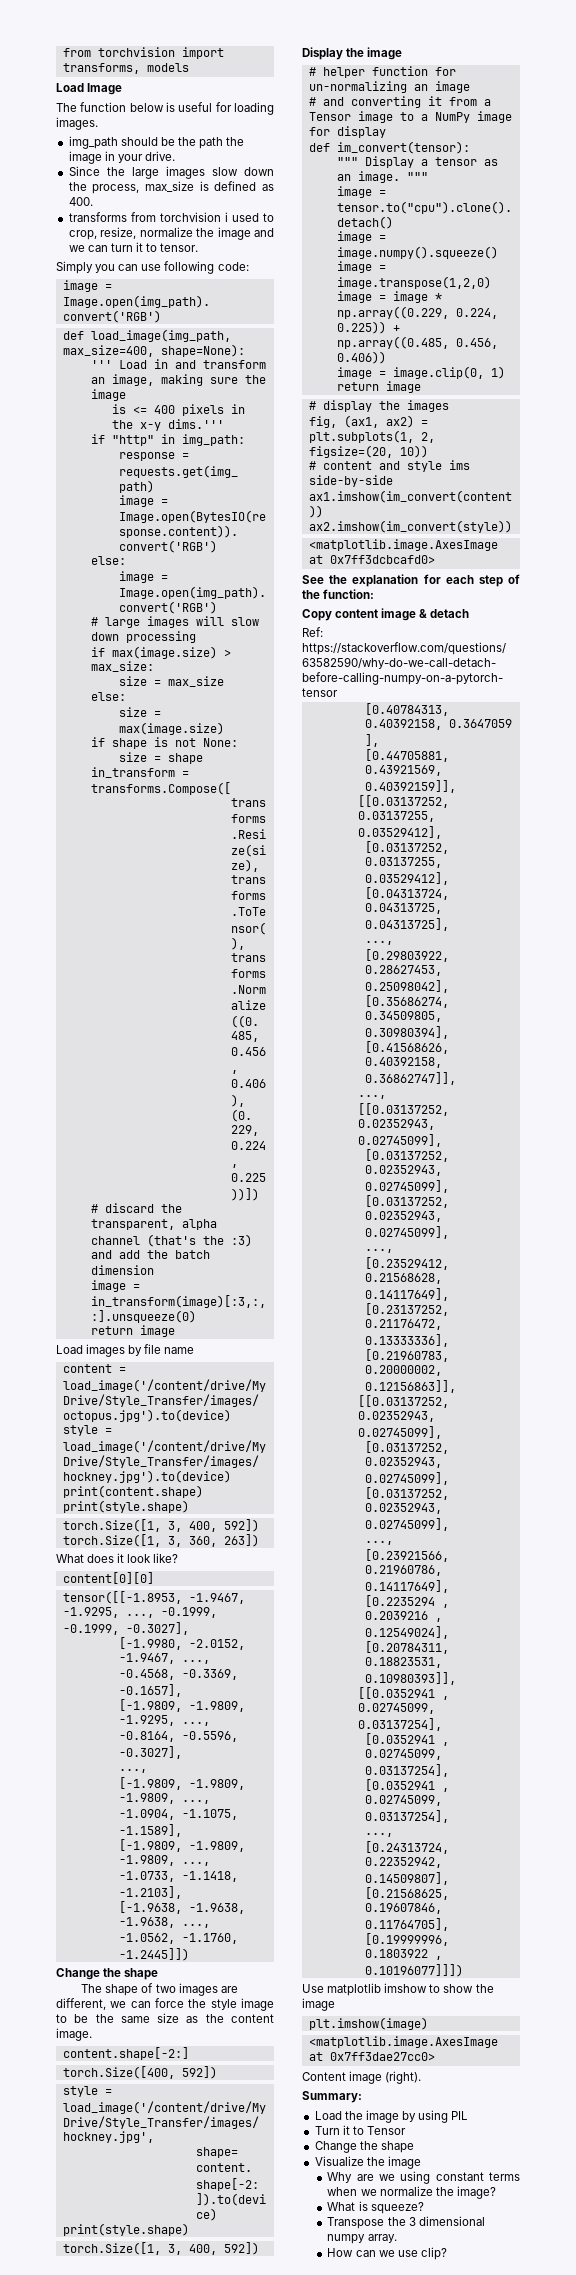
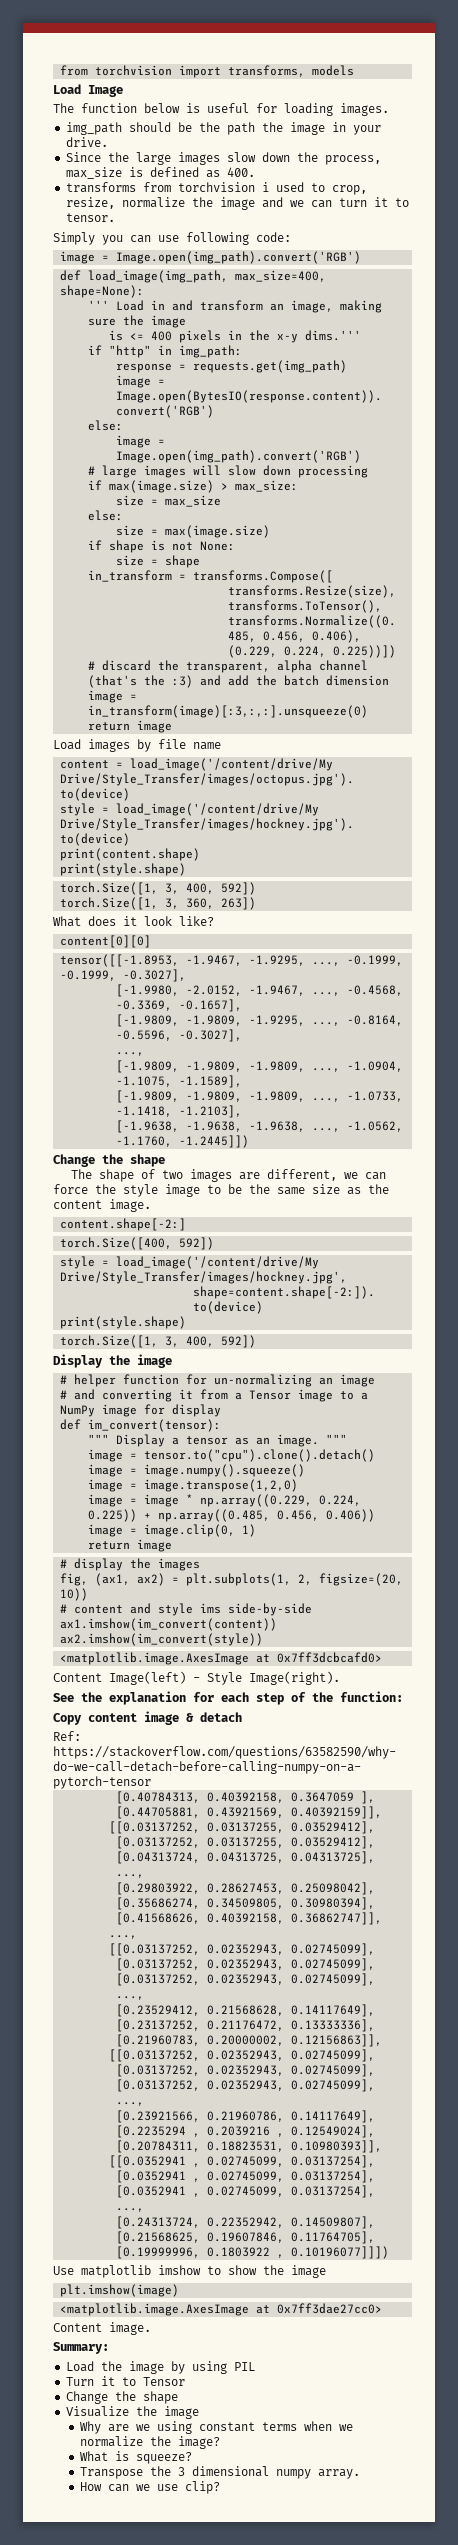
+ Content Image(left) - Style Image(right).
- Content image (right).
+ Content image.

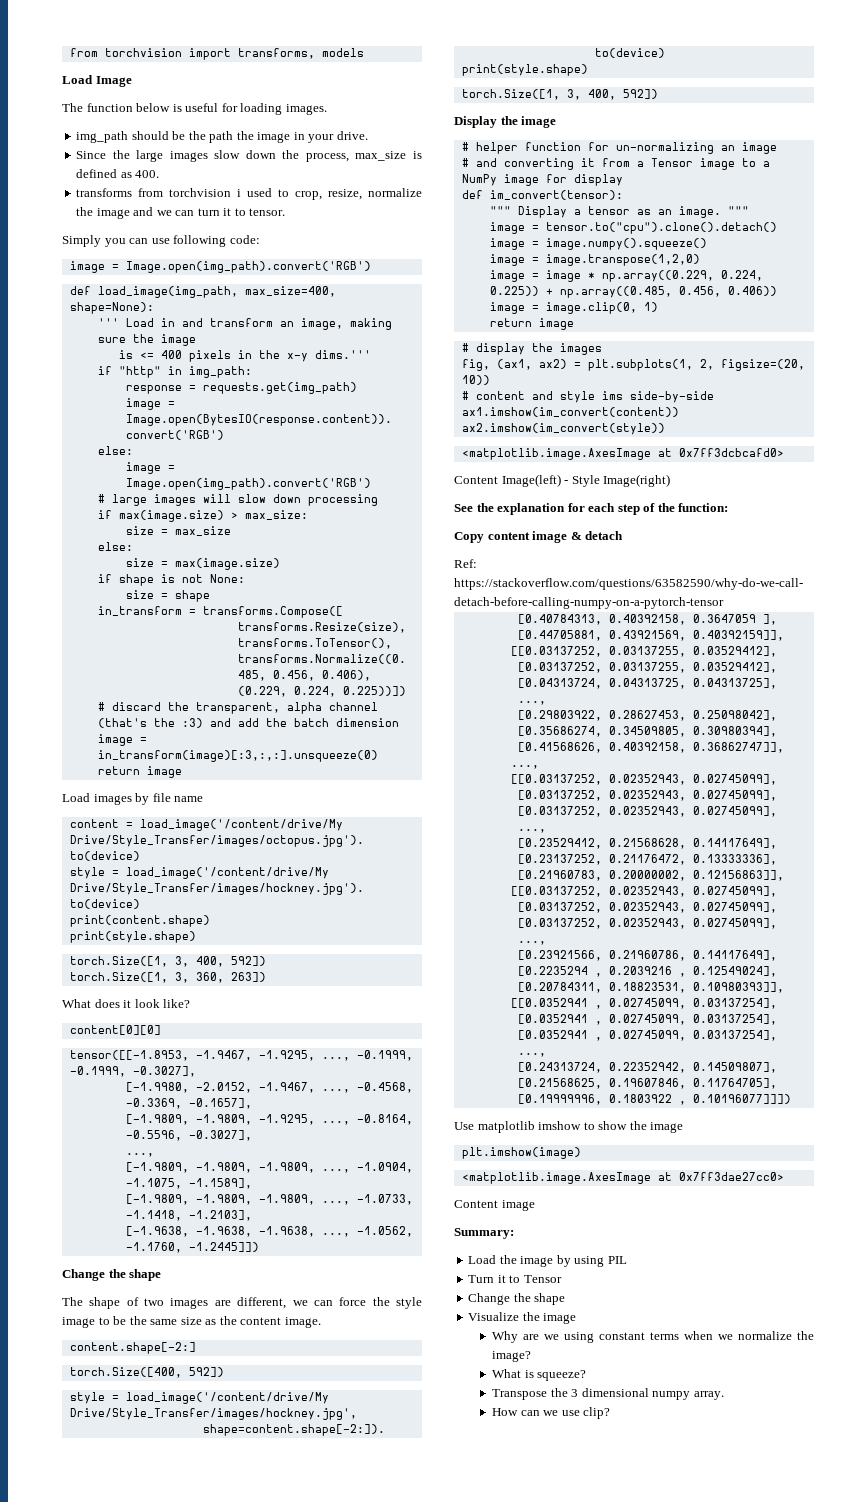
- Content Image(left) - Style Image(right).
+ Content Image(left) - Style Image(right)
- Content image.
+ Content image

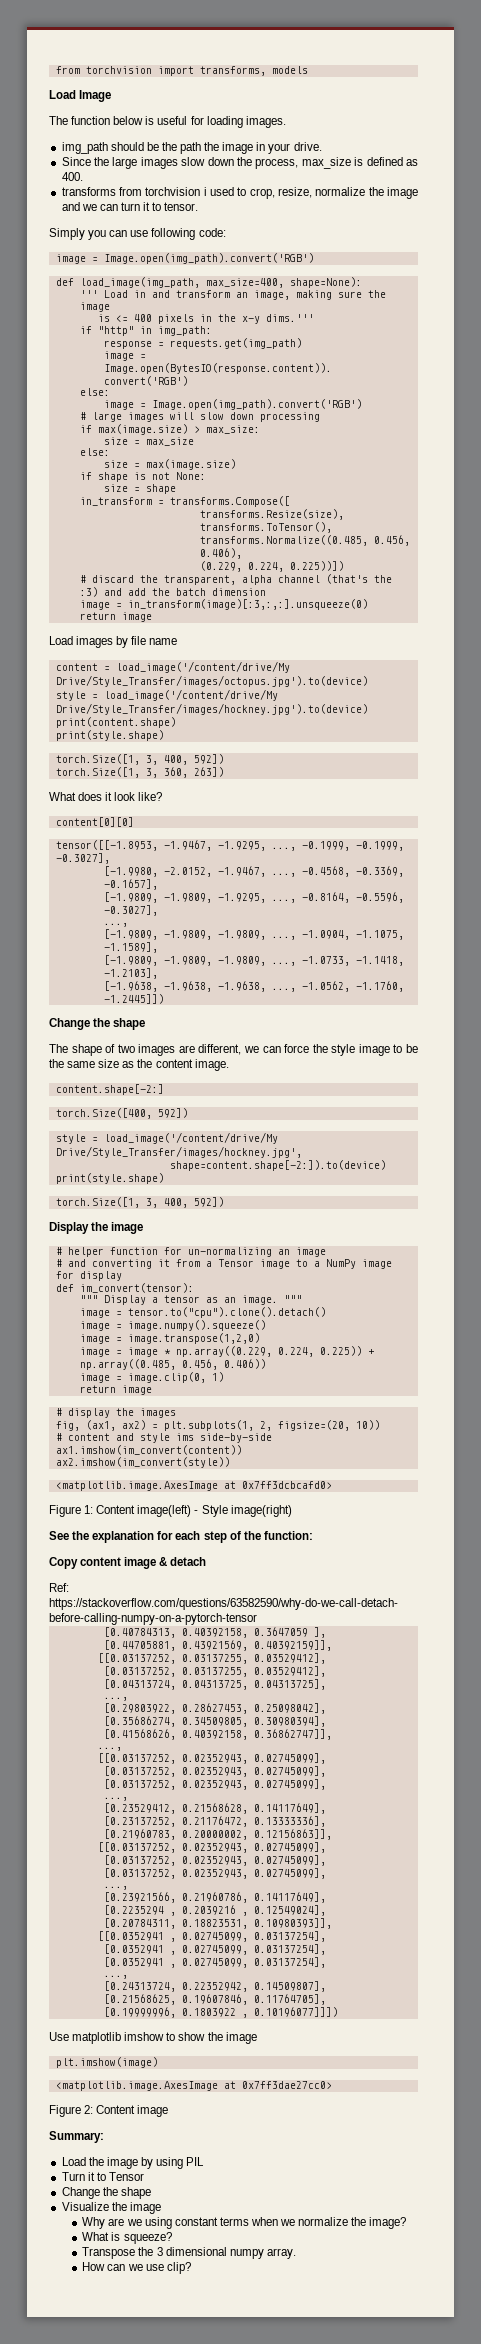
- Content Image(left) - Style Image(right)
+ Figure 1: Content image(left) - Style image(right)
- Content image
+ Figure 2: Content image

